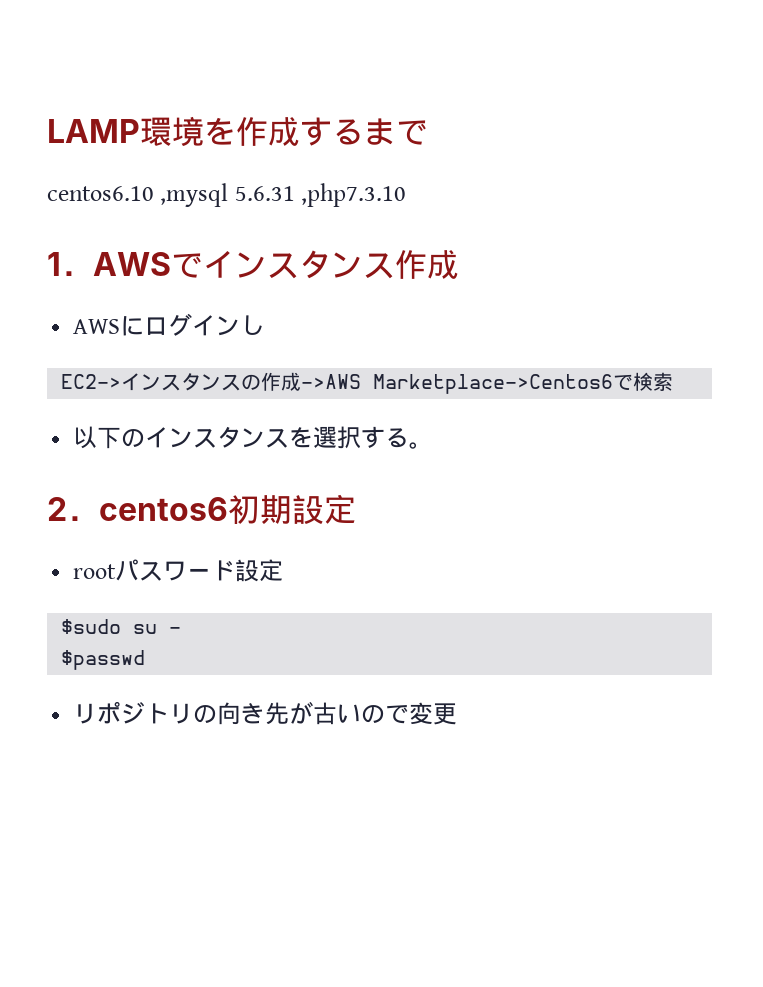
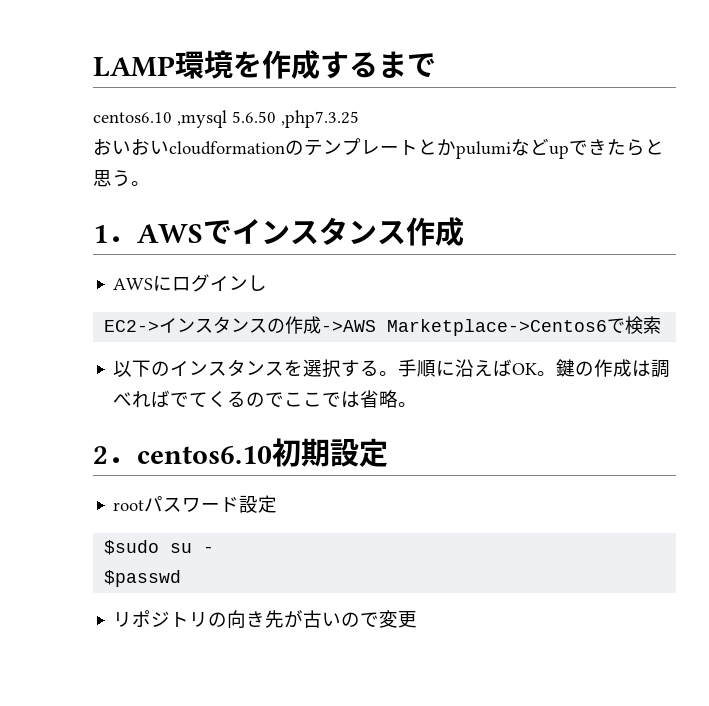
- centos6.10 ,mysql 5.6.31 ,php7.3.10
+ centos6.10 ,mysql 5.6.50 ,php7.3.25
+ おいおいcloudformationのテンプレートとかpulumiなどupできたらと思う。
+ 手順に沿えばOK。鍵の作成は調べればでてくるのでここでは省略。
- 2．centos6初期設定
+ 2．centos6.10初期設定

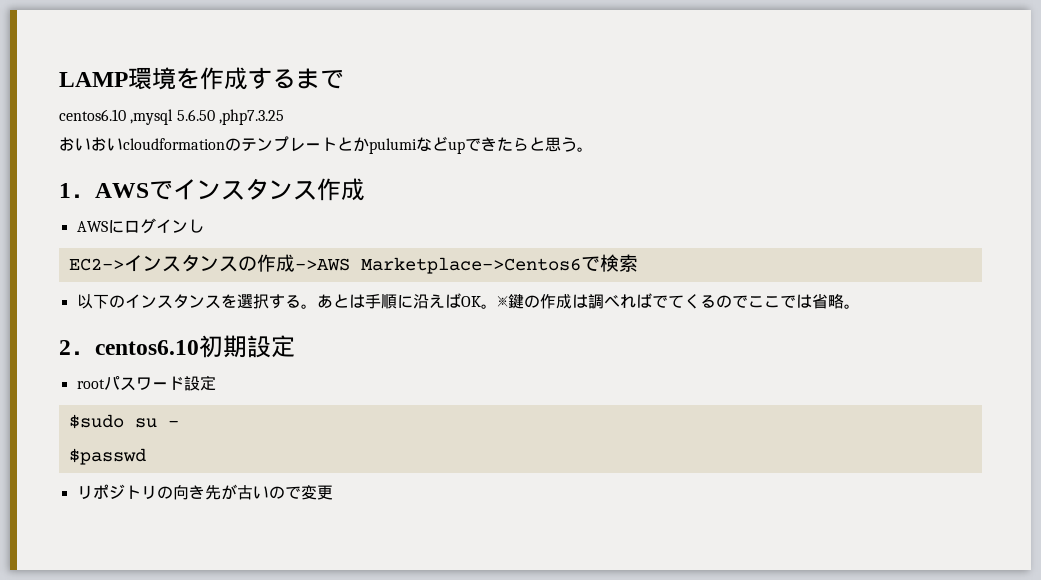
- 手順に沿えばOK。
+ あとは手順に沿えばOK。
- 鍵の作成は調べればでてくるのでここでは省略。
+ ※鍵の作成は調べればでてくるのでここでは省略。

